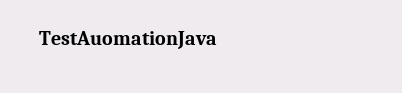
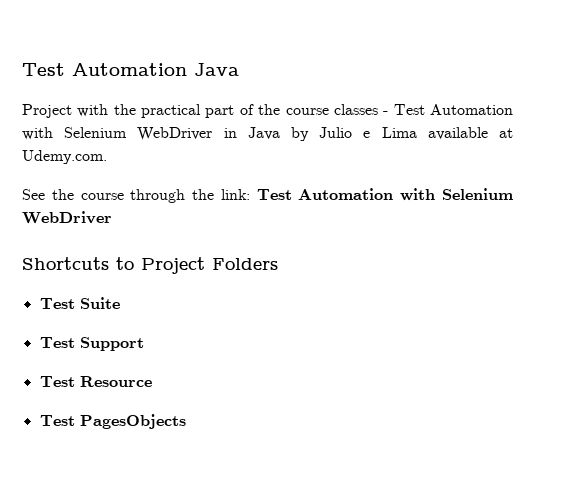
- TestAuomationJava
+ Test Automation Java
+ Project with the practical part of the course classes - Test Automation with Selenium WebDriver in Java by Julio e Lima available at Udemy.com.
+ See the course through the link: Test Automation with Selenium WebDriver
+ Shortcuts to Project Folders
+ Test Suite
+ Test Support
+ Test Resource
+ Test PagesObjects

